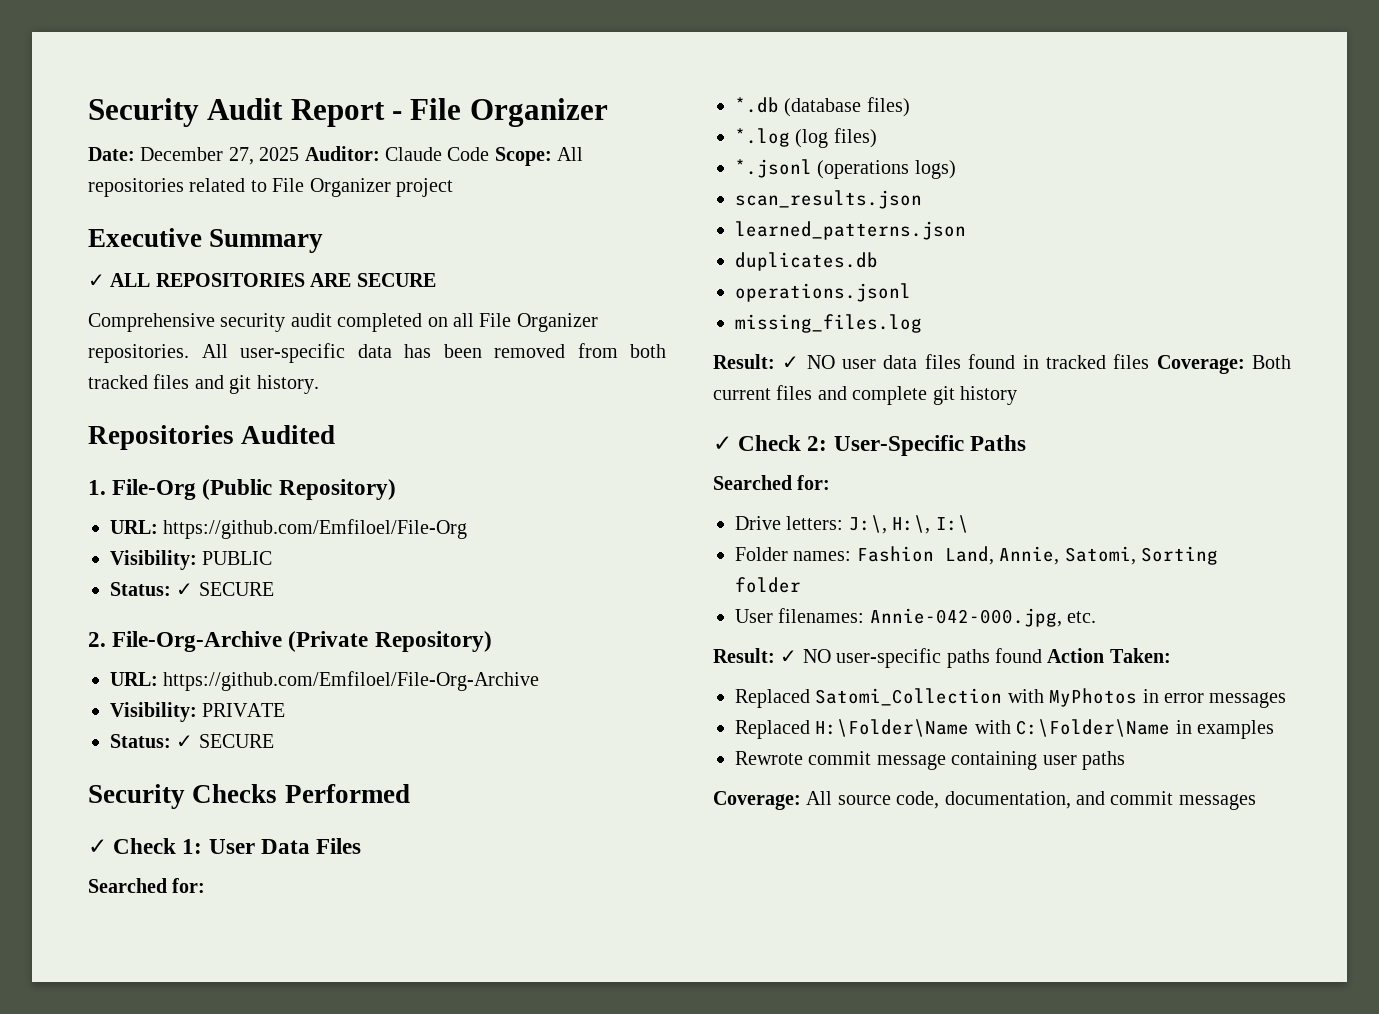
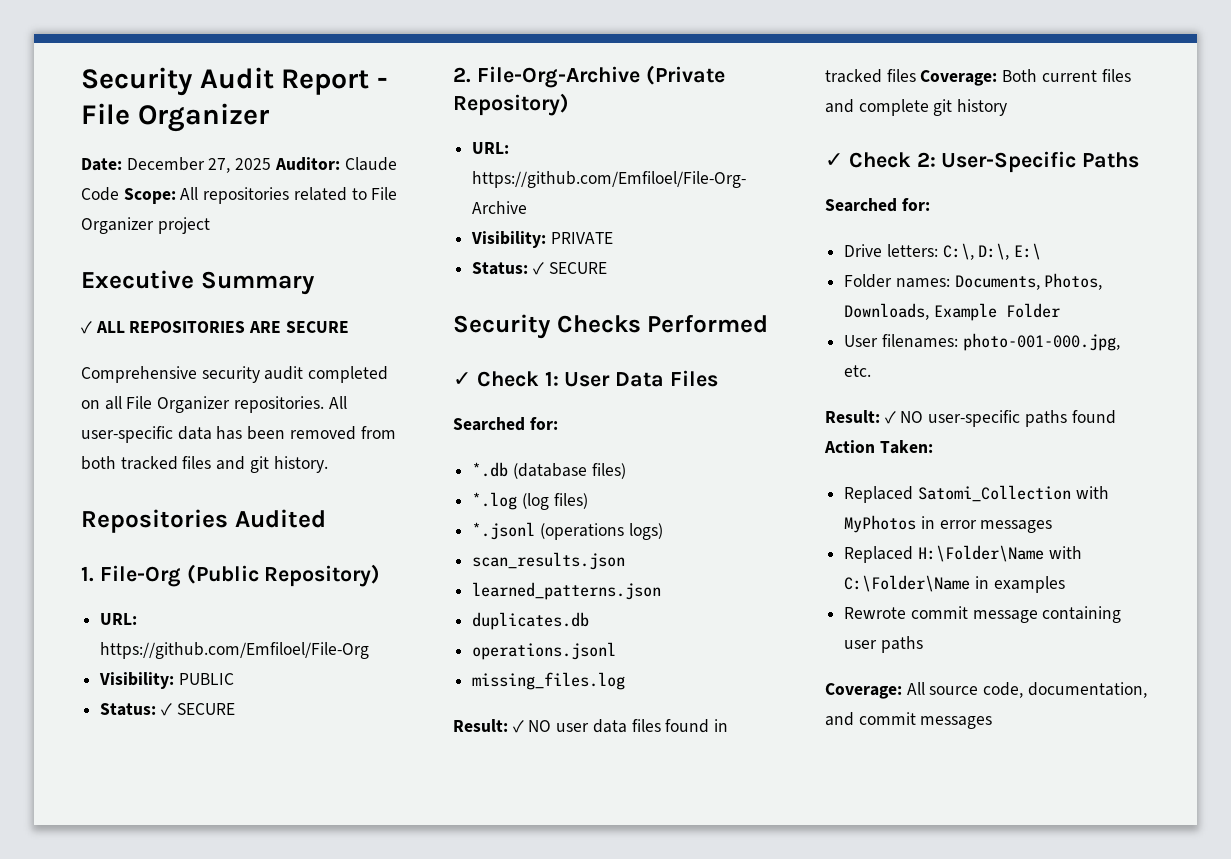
- Drive letters: J:\, H:\, I:\
+ Drive letters: C:\, D:\, E:\
- Folder names: Fashion Land, Annie, Satomi, Sorting folder
+ Folder names: Documents, Photos, Downloads, Example Folder
- User filenames: Annie-042-000.jpg, etc.
+ User filenames: photo-001-000.jpg, etc.

